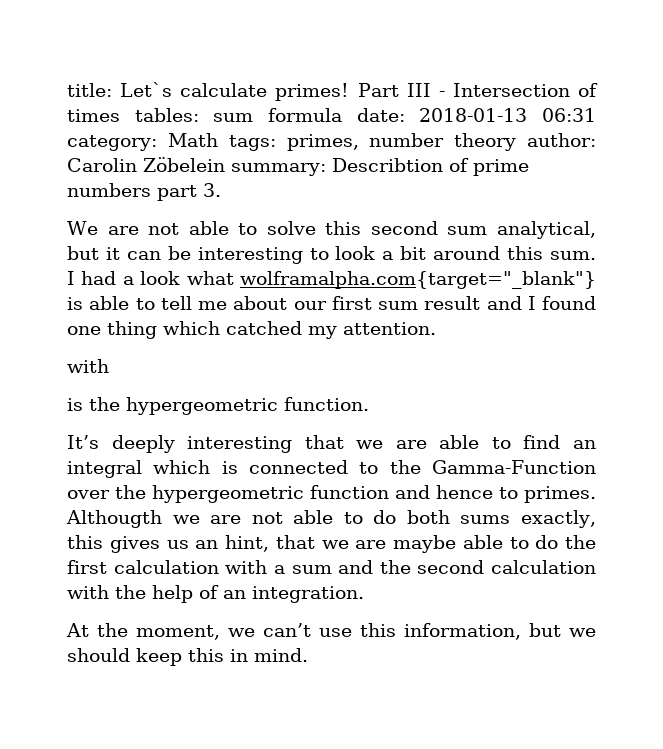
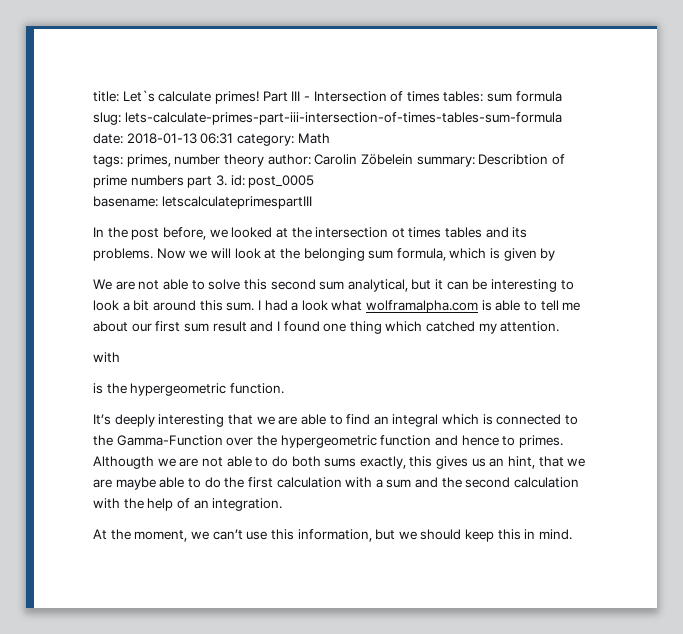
- Part III - Intersection of times tables: sum formula date: 2018-01-13 06:31 category: Math tags: primes, number theory author: Carolin Zöbelein summary: Describtion of prime numbers part 3.
+ Part III - Intersection of times tables: sum formula slug: lets-calculate-primes-part-iii-intersection-of-times-tables-sum-formula date: 2018-01-13 06:31 category: Math
+ tags: primes, number theory author: Carolin Zöbelein summary: Describtion of prime numbers part 3. id: post_0005
+ basename: letscalculateprimespartIII
+ In the post before, we looked at the intersection ot times tables and its problems. Now we will look at the belonging sum formula, which is given by
- I had a look what wolframalpha.com{target="_blank"} is able to tell me about our first sum result and I found one thing which catched my attention.
+ I had a look what wolframalpha.com is able to tell me about our first sum result and I found one thing which catched my attention.

